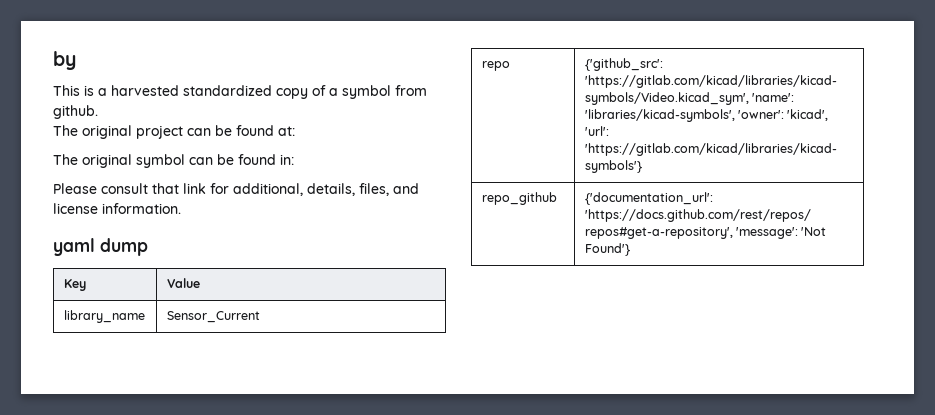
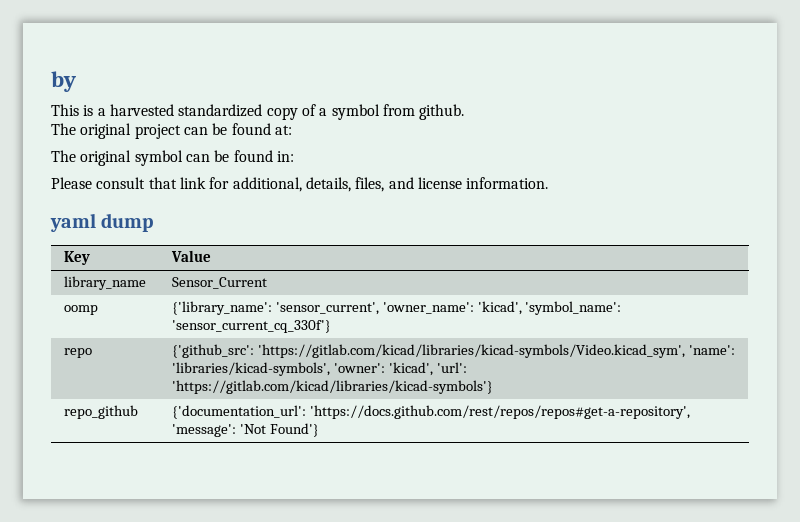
+ oomp | {'library_name': 'sensor_current', 'owner_name': 'kicad', 'symbol_name': 'sensor_current_cq_330f'}

